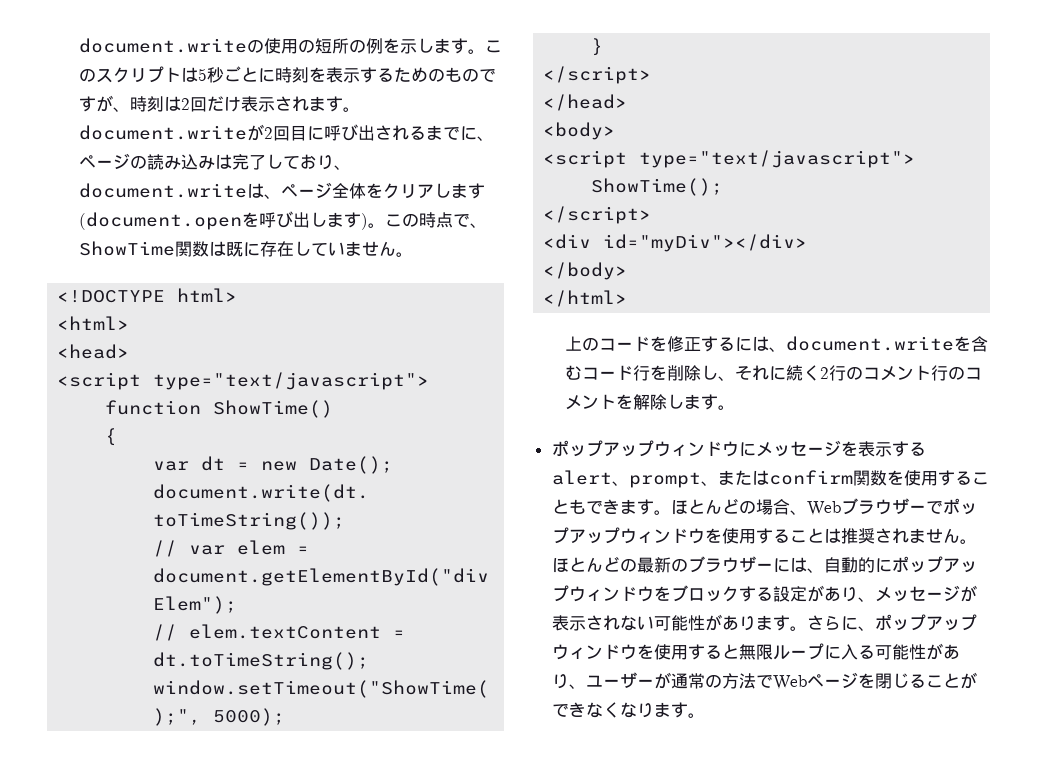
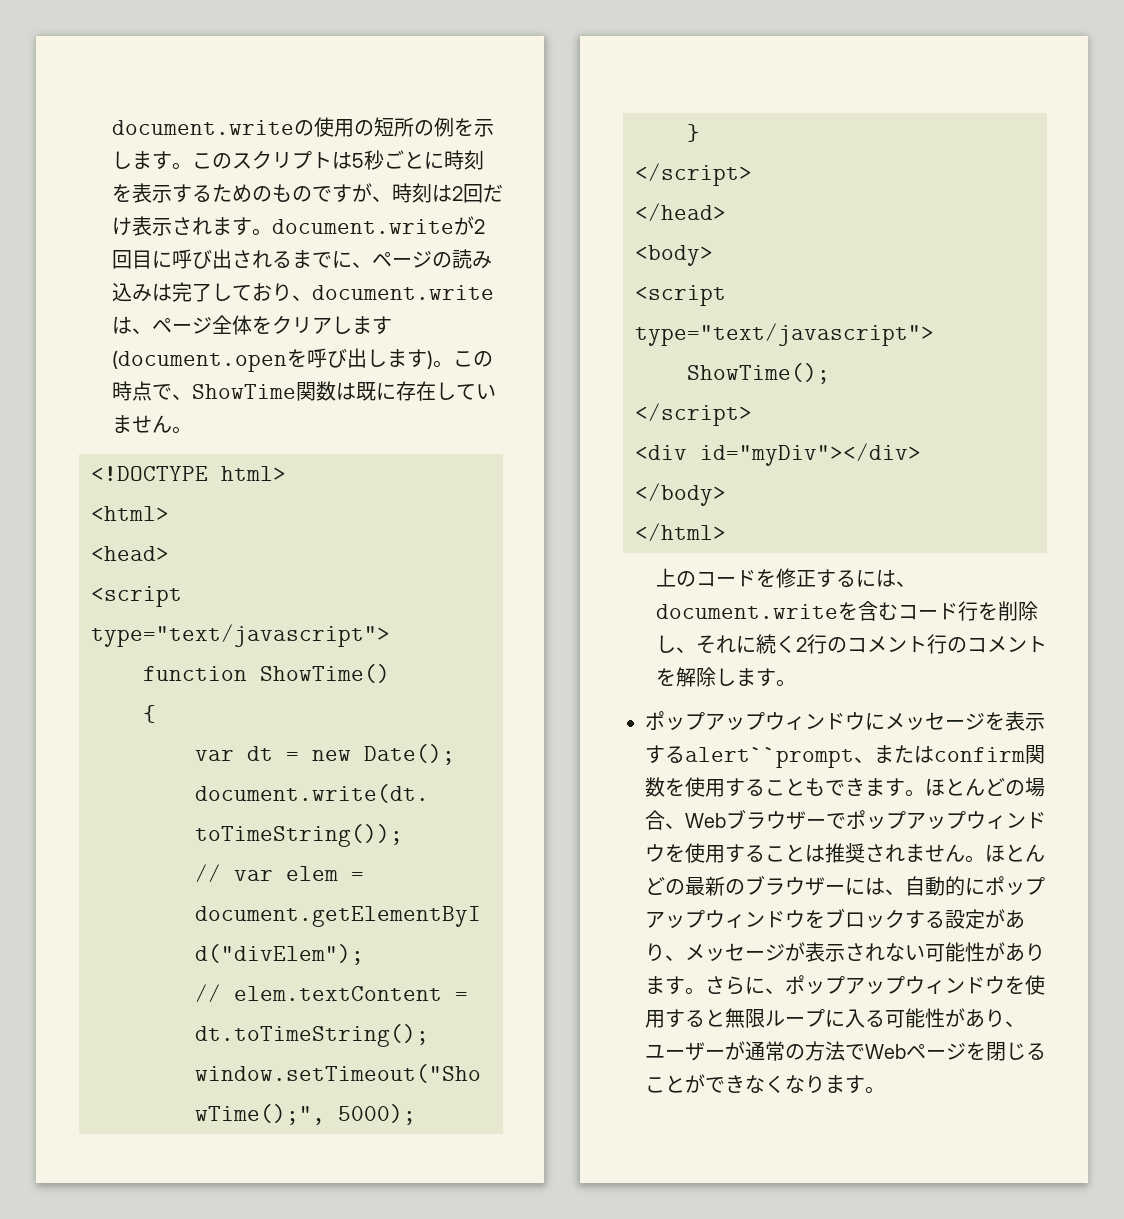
- ポップアップウィンドウにメッセージを表示するalert、prompt、またはconfirm関数を使用することもできます。
+ ポップアップウィンドウにメッセージを表示するalert``prompt、またはconfirm関数を使用することもできます。

